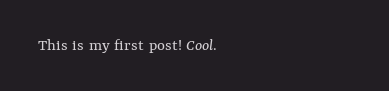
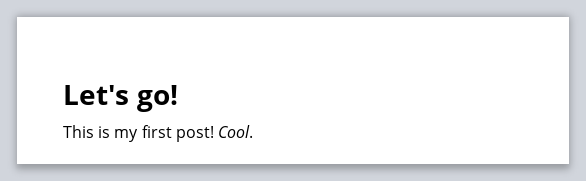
+ Let's go!

